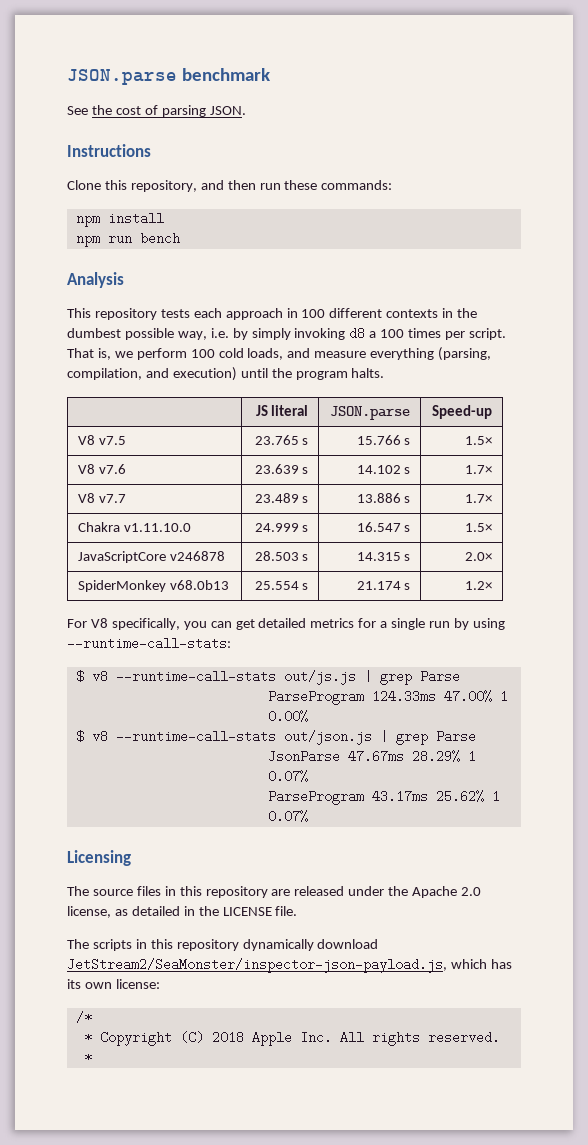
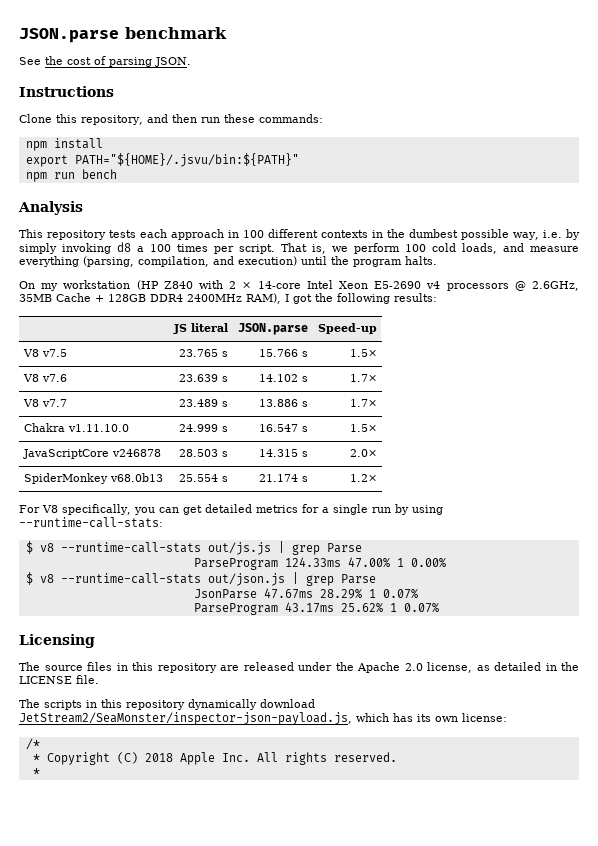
+ export PATH="${HOME}/.jsvu/bin:${PATH}"
+ On my workstation (HP Z840 with 2 × 14-core Intel Xeon E5-2690 v4 processors @ 2.6GHz, 35MB Cache + 128GB DDR4 2400MHz RAM), I got the following results:

